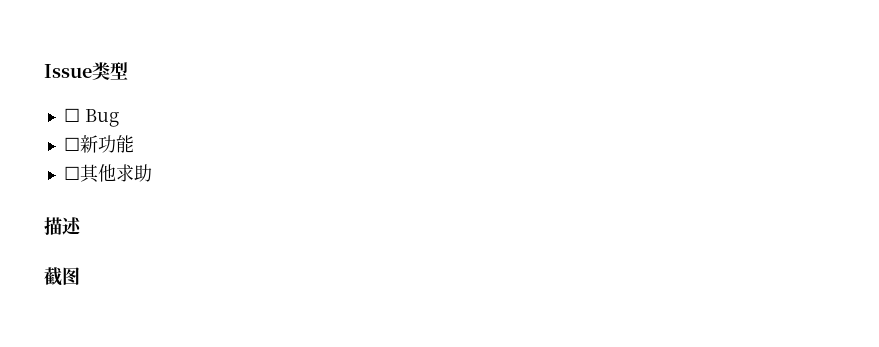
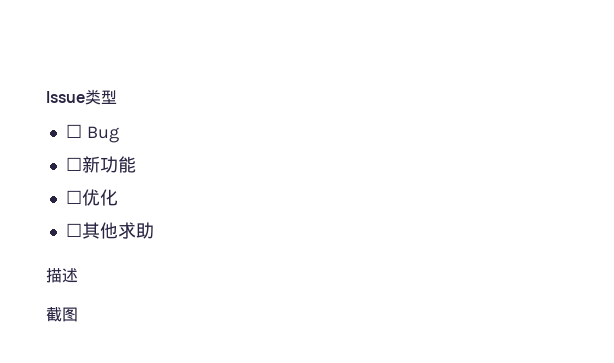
+ ☐优化

